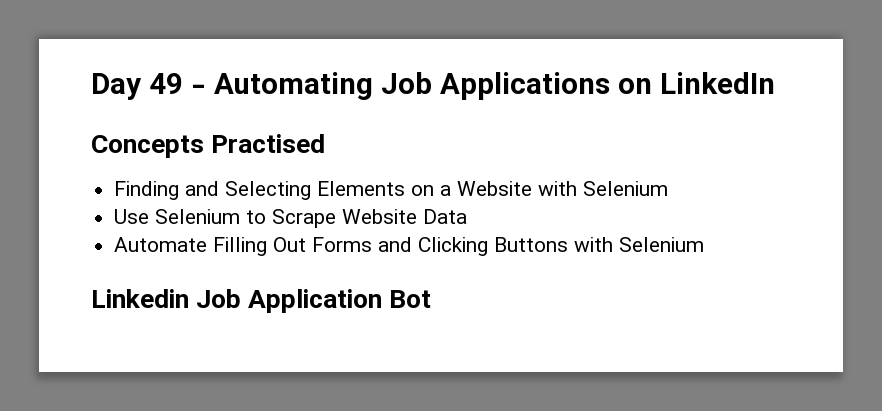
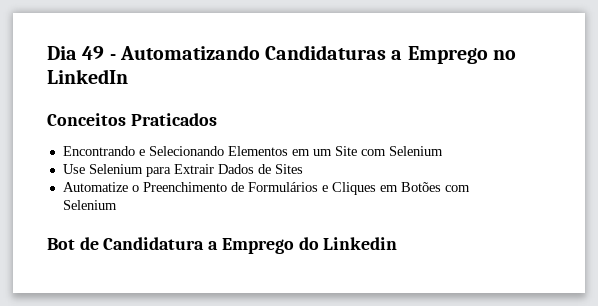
- Day 49 - Automating Job Applications on LinkedIn
- Concepts Practised
- Finding and Selecting Elements on a Website with Selenium
- Use Selenium to Scrape Website Data
- Automate Filling Out Forms and Clicking Buttons with Selenium
- Linkedin Job Application Bot
+ Dia 49 - Automatizando Candidaturas a Emprego no LinkedIn
+ Conceitos Praticados
+ Encontrando e Selecionando Elementos em um Site com Selenium
+ Use Selenium para Extrair Dados de Sites
+ Automatize o Preenchimento de Formulários e Cliques em Botões com Selenium
+ Bot de Candidatura a Emprego do Linkedin

